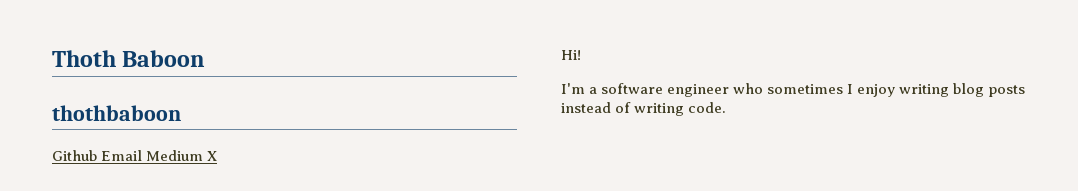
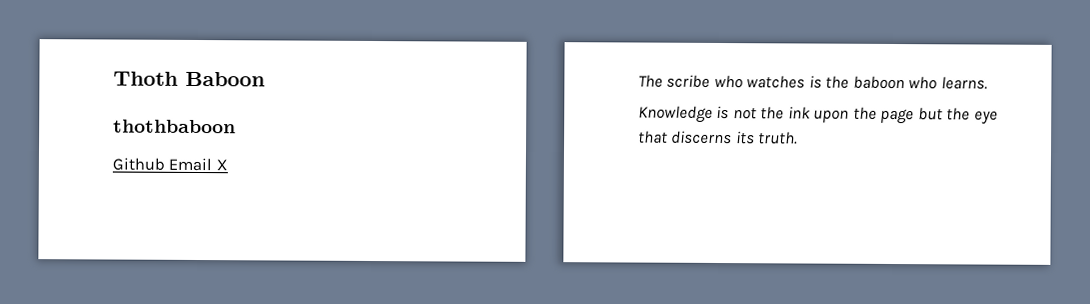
- Github Email Medium X
+ Github Email X
- Hi!
- I'm a software engineer who sometimes I enjoy writing blog posts instead of writing code.
+ The scribe who watches is the baboon who learns.
+ Knowledge is not the ink upon the page but the eye that discerns its truth.

